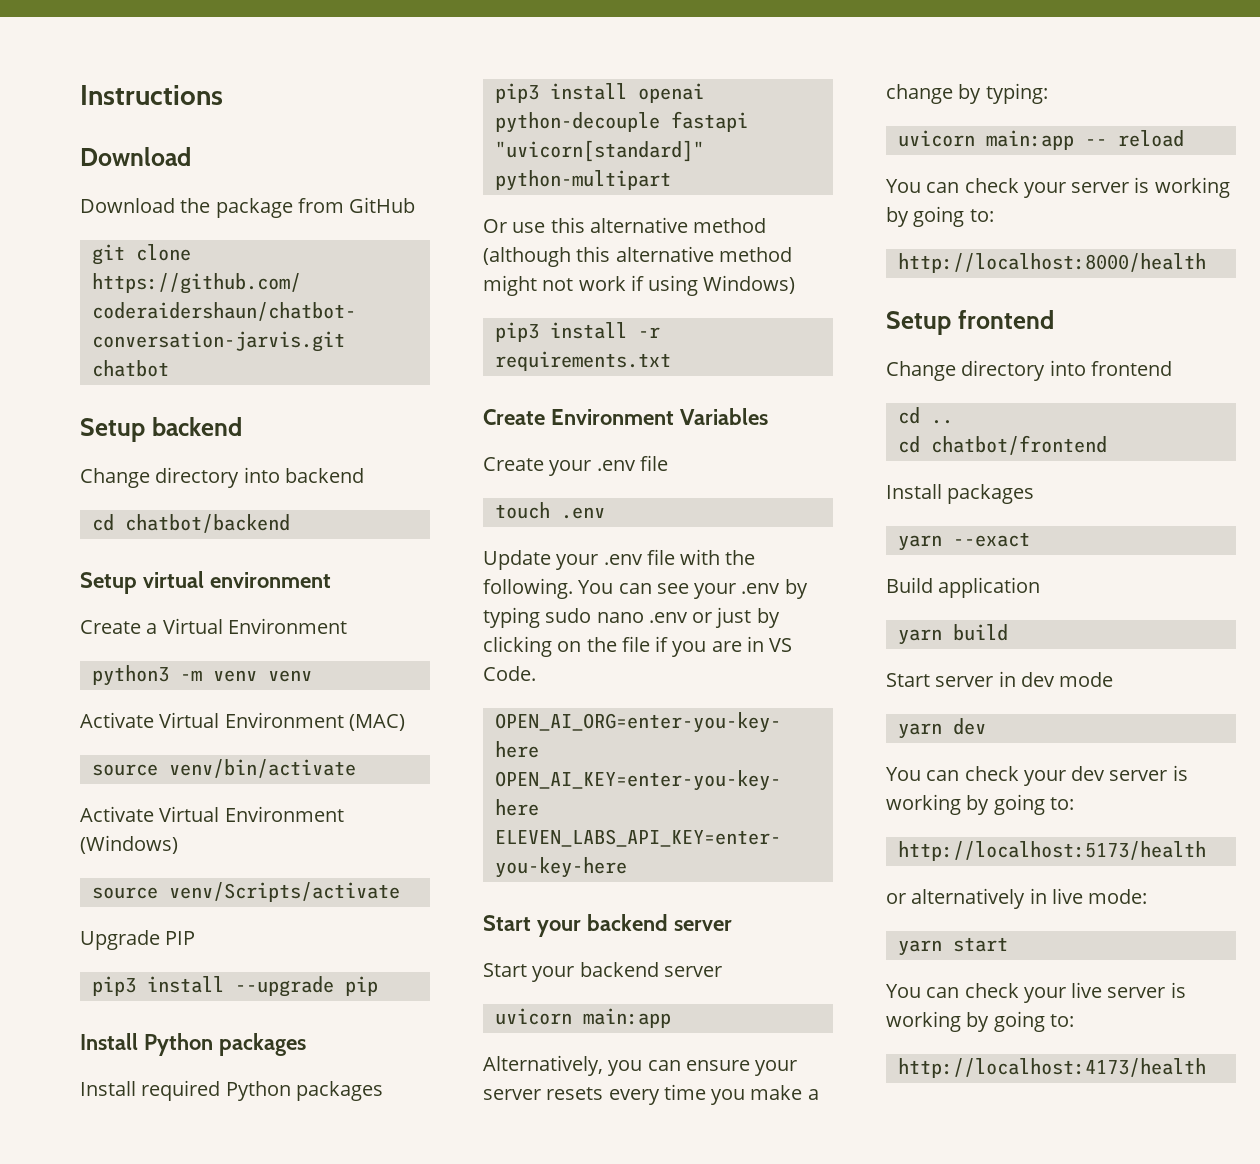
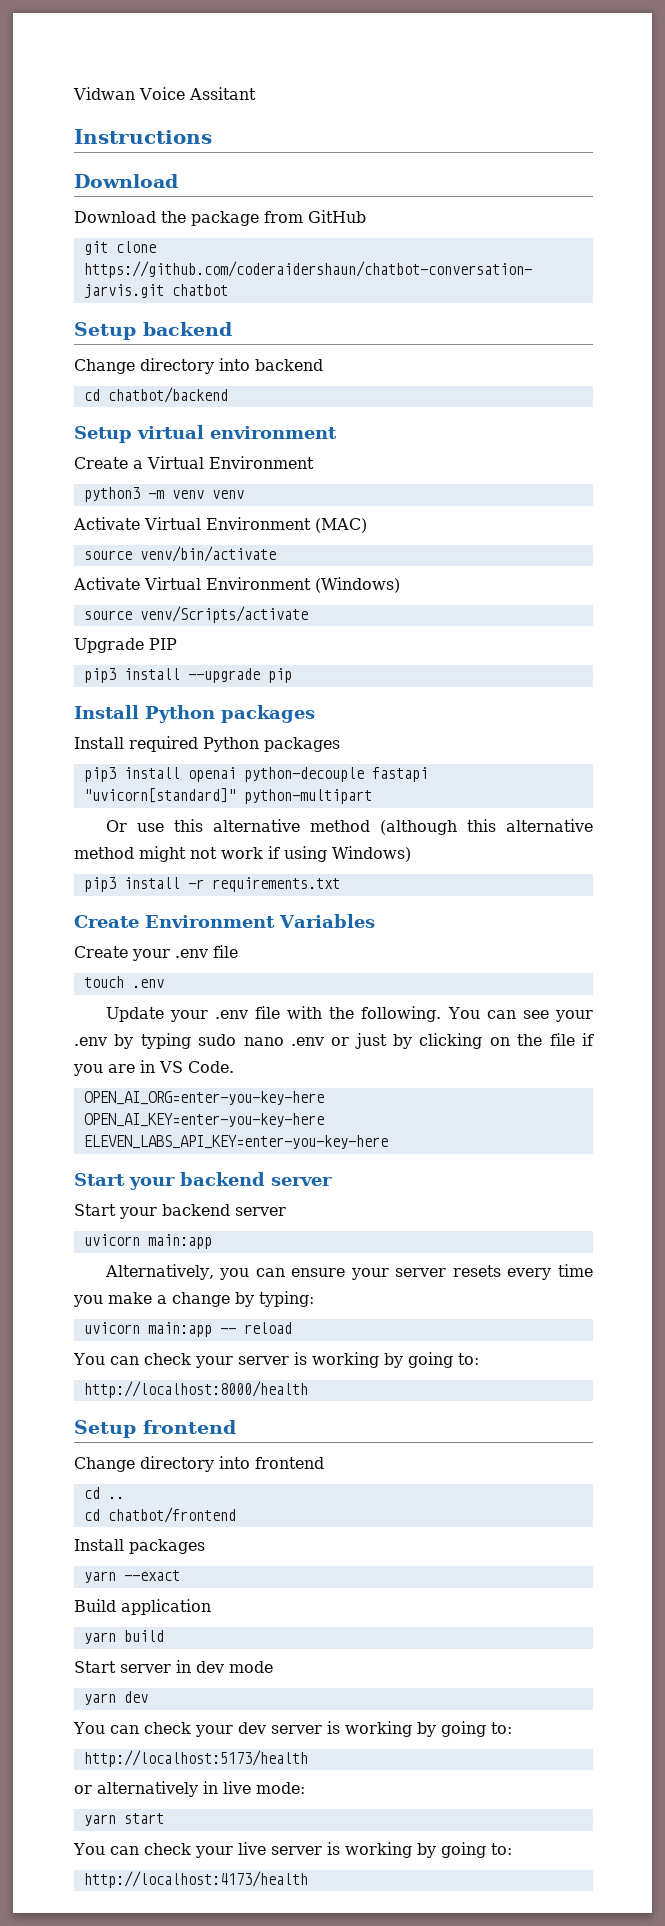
+ Vidwan Voice Assitant

